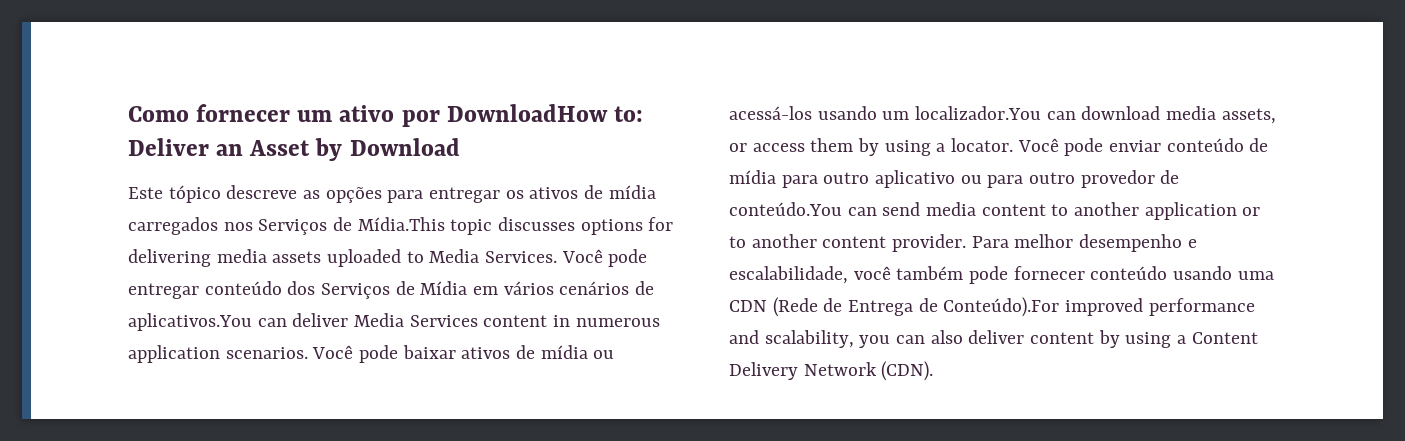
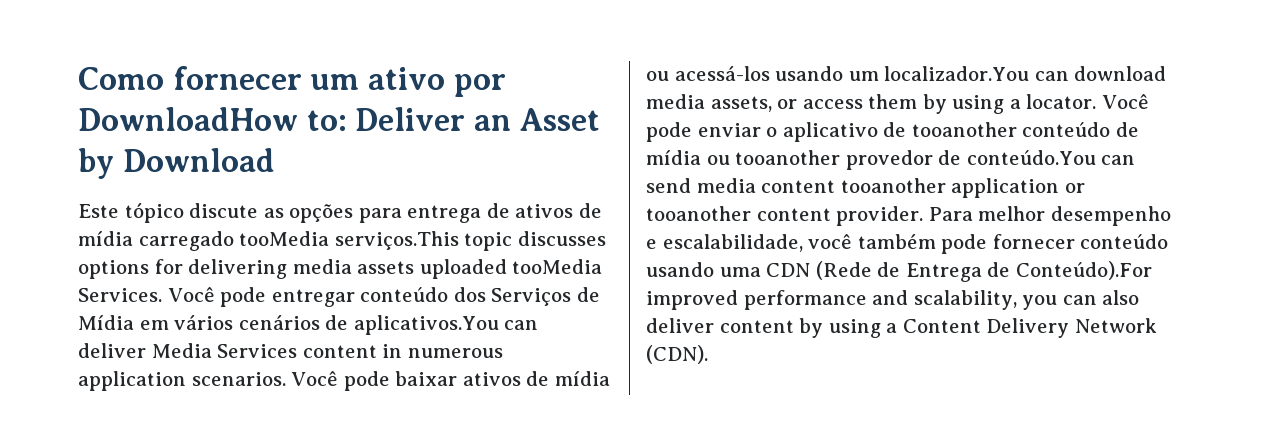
- Este tópico descreve as opções para entregar os ativos de mídia carregados nos Serviços de Mídia.This topic discusses options for delivering media assets uploaded to Media Services.
+ Este tópico discute as opções para entrega de ativos de mídia carregado tooMedia serviços.This topic discusses options for delivering media assets uploaded tooMedia Services.
- Você pode enviar conteúdo de mídia para outro aplicativo ou para outro provedor de conteúdo.You can send media content to another application or to another content provider.
+ Você pode enviar o aplicativo de tooanother conteúdo de mídia ou tooanother provedor de conteúdo.You can send media content tooanother application or tooanother content provider.

